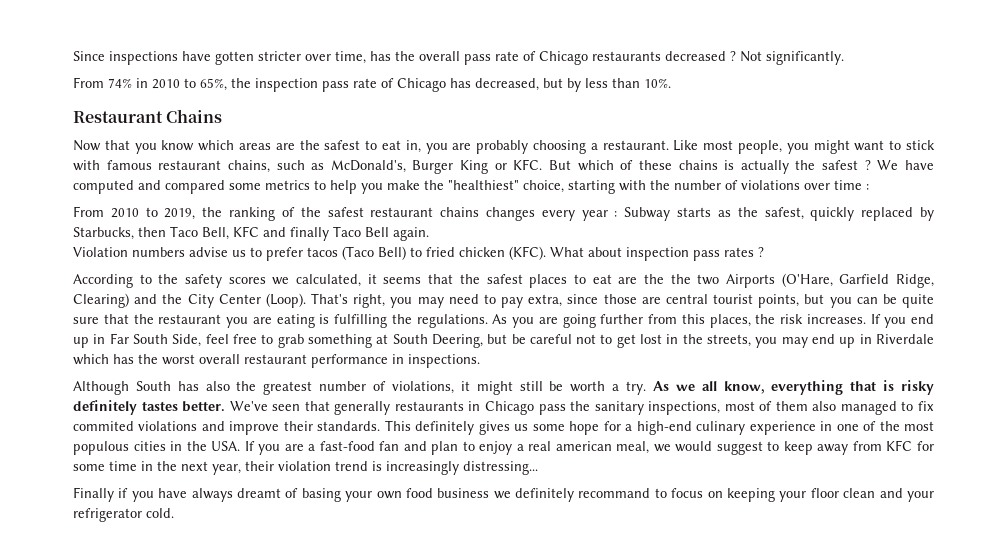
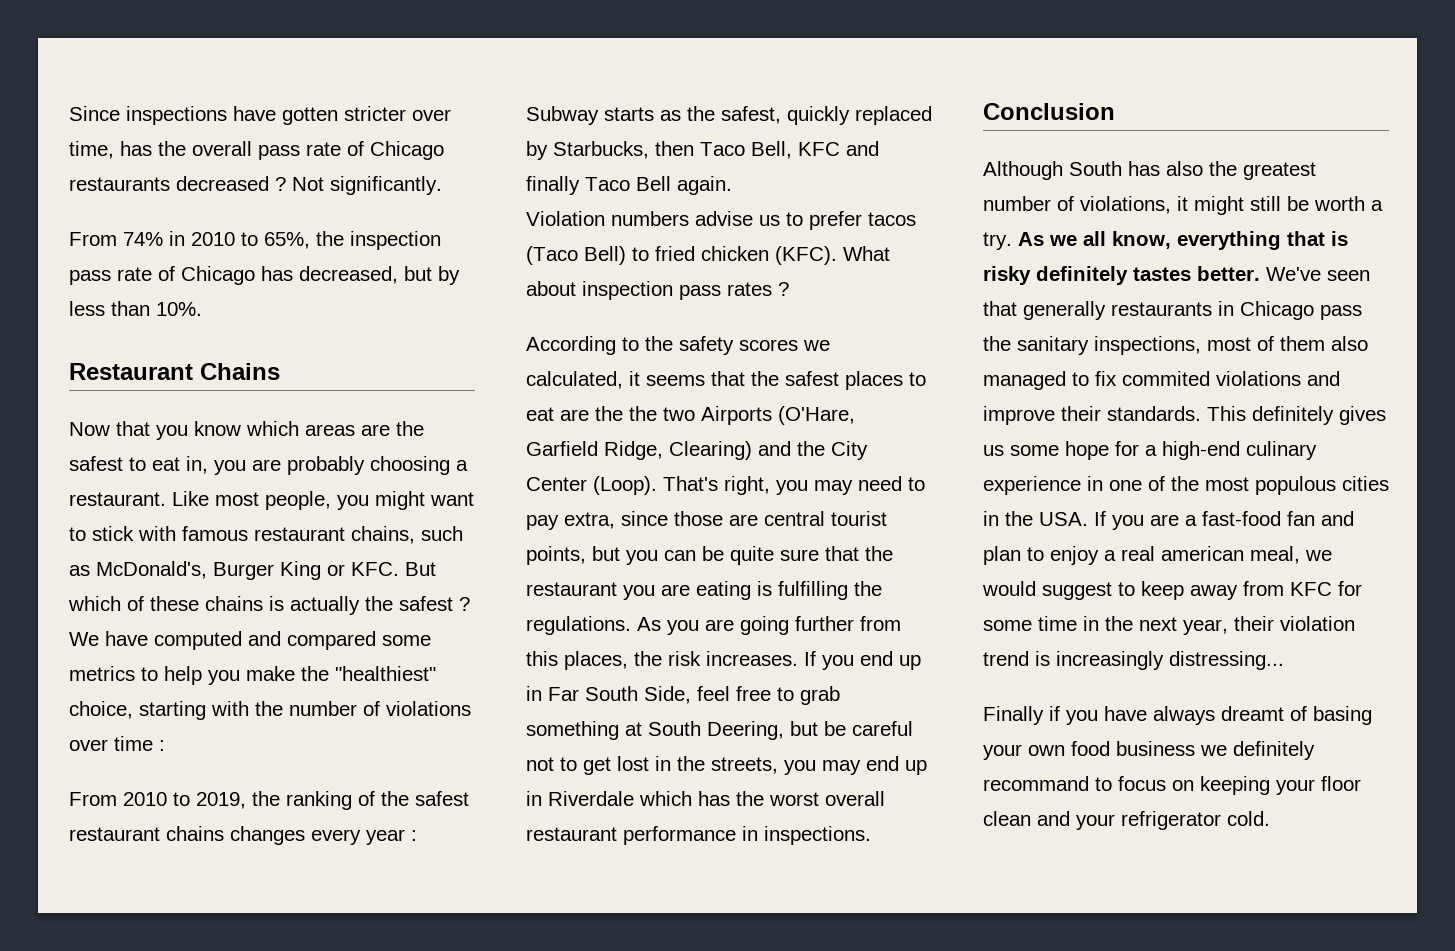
+ Conclusion

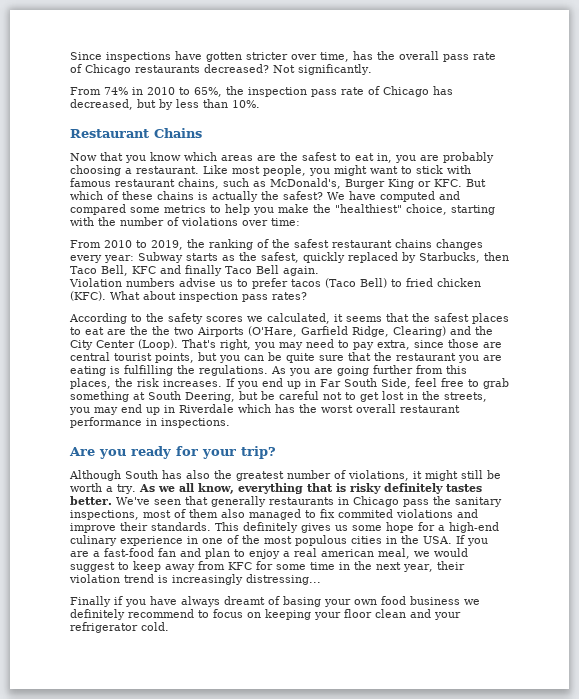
- Since inspections have gotten stricter over time, has the overall pass rate of Chicago restaurants decreased ?
+ Since inspections have gotten stricter over time, has the overall pass rate of Chicago restaurants decreased?
- Like most people, you might want to stick with famous restaurant chains, such as McDonald's, Burger King or KFC. But which of these chains is actually the safest ?
+ Like most people, you might want to stick with famous restaurant chains, such as McDonald's, Burger King or KFC. But which of these chains is actually the safest?
- We have computed and compared some metrics to help you make the "healthiest" choice, starting with the number of violations over time :
+ We have computed and compared some metrics to help you make the "healthiest" choice, starting with the number of violations over time:
- From 2010 to 2019, the ranking of the safest restaurant chains changes every year : Subway starts as the safest, quickly replaced by Starbucks, then Taco Bell, KFC and finally Taco Bell again.
+ From 2010 to 2019, the ranking of the safest restaurant chains changes every year: Subway starts as the safest, quickly replaced by Starbucks, then Taco Bell, KFC and finally Taco Bell again.
- What about inspection pass rates ?
+ What about inspection pass rates?
- Conclusion
+ Are you ready for your trip?
- Finally if you have always dreamt of basing your own food business we definitely recommand to focus on keeping your floor clean and your refrigerator cold.
+ Finally if you have always dreamt of basing your own food business we definitely recommend to focus on keeping your floor clean and your refrigerator cold.

